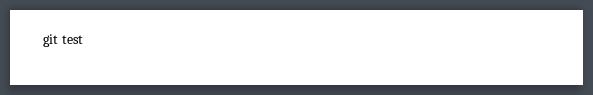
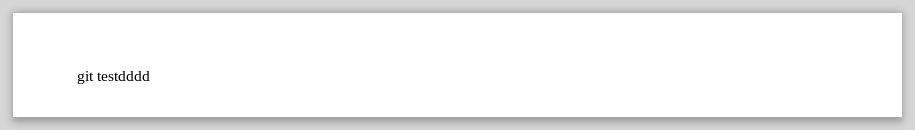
- git test
+ git testdddd

